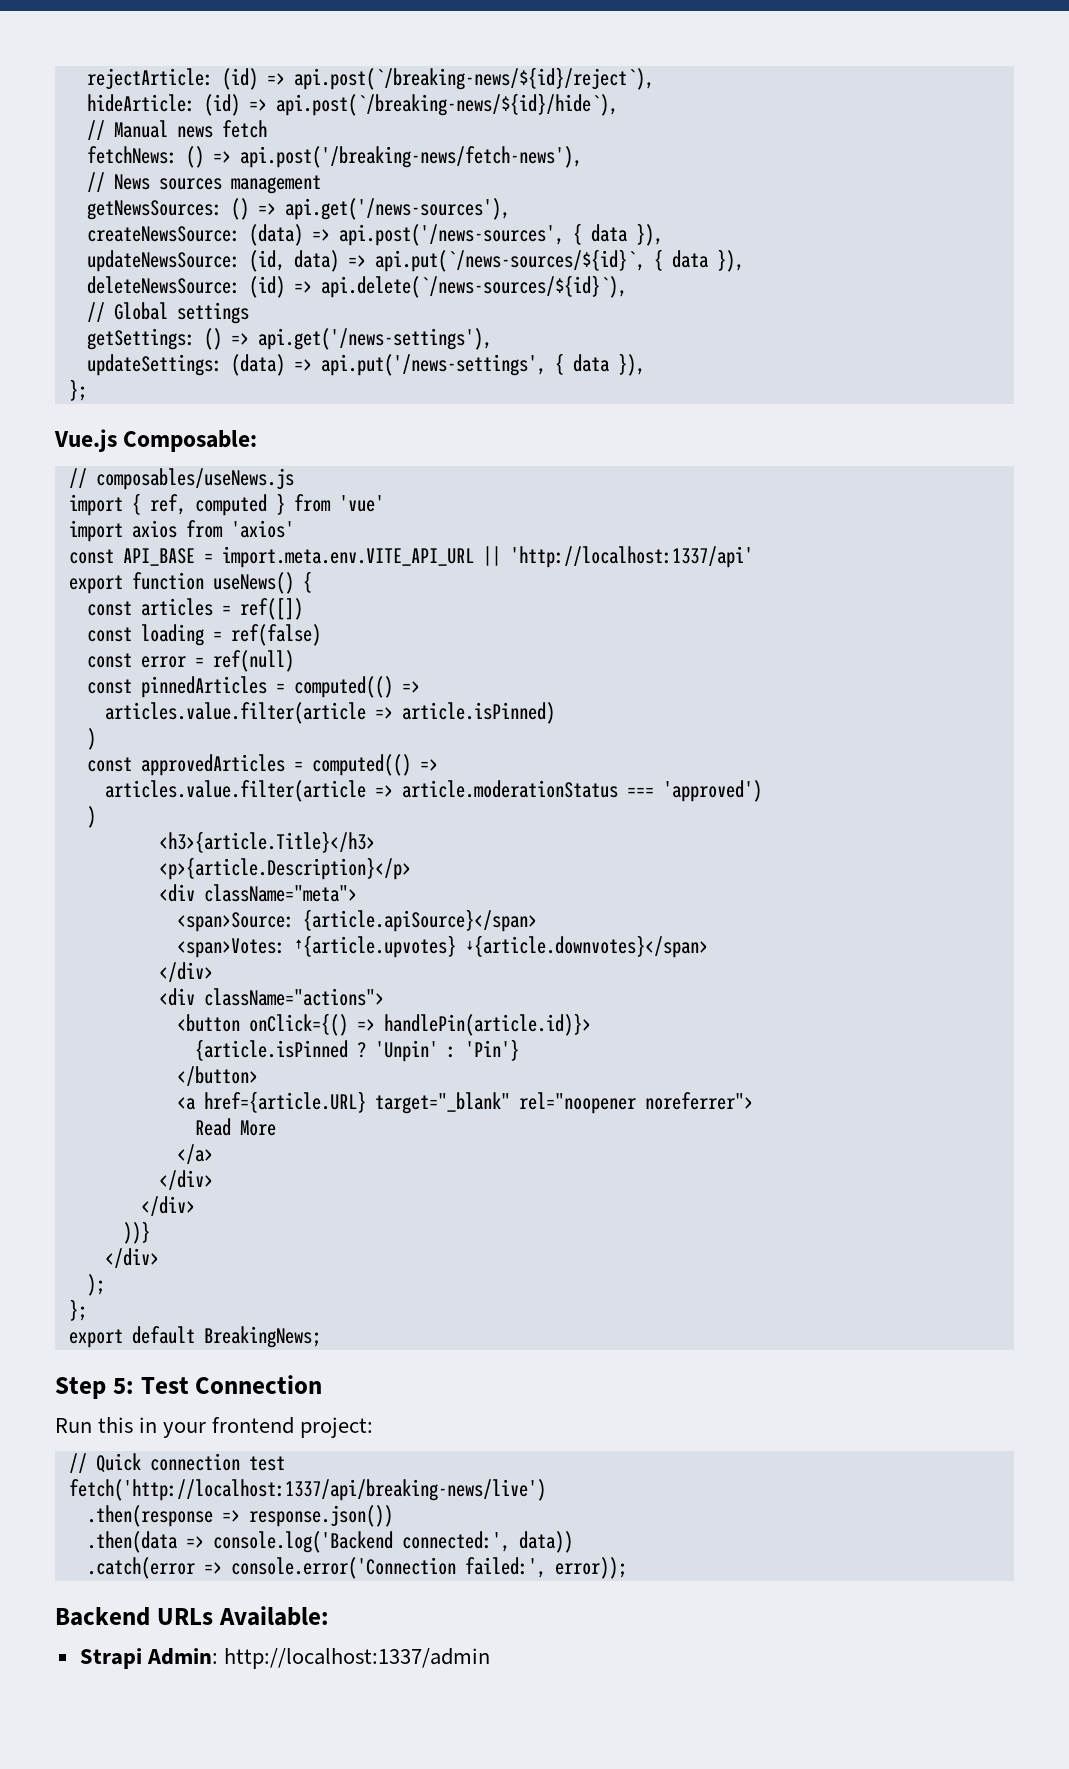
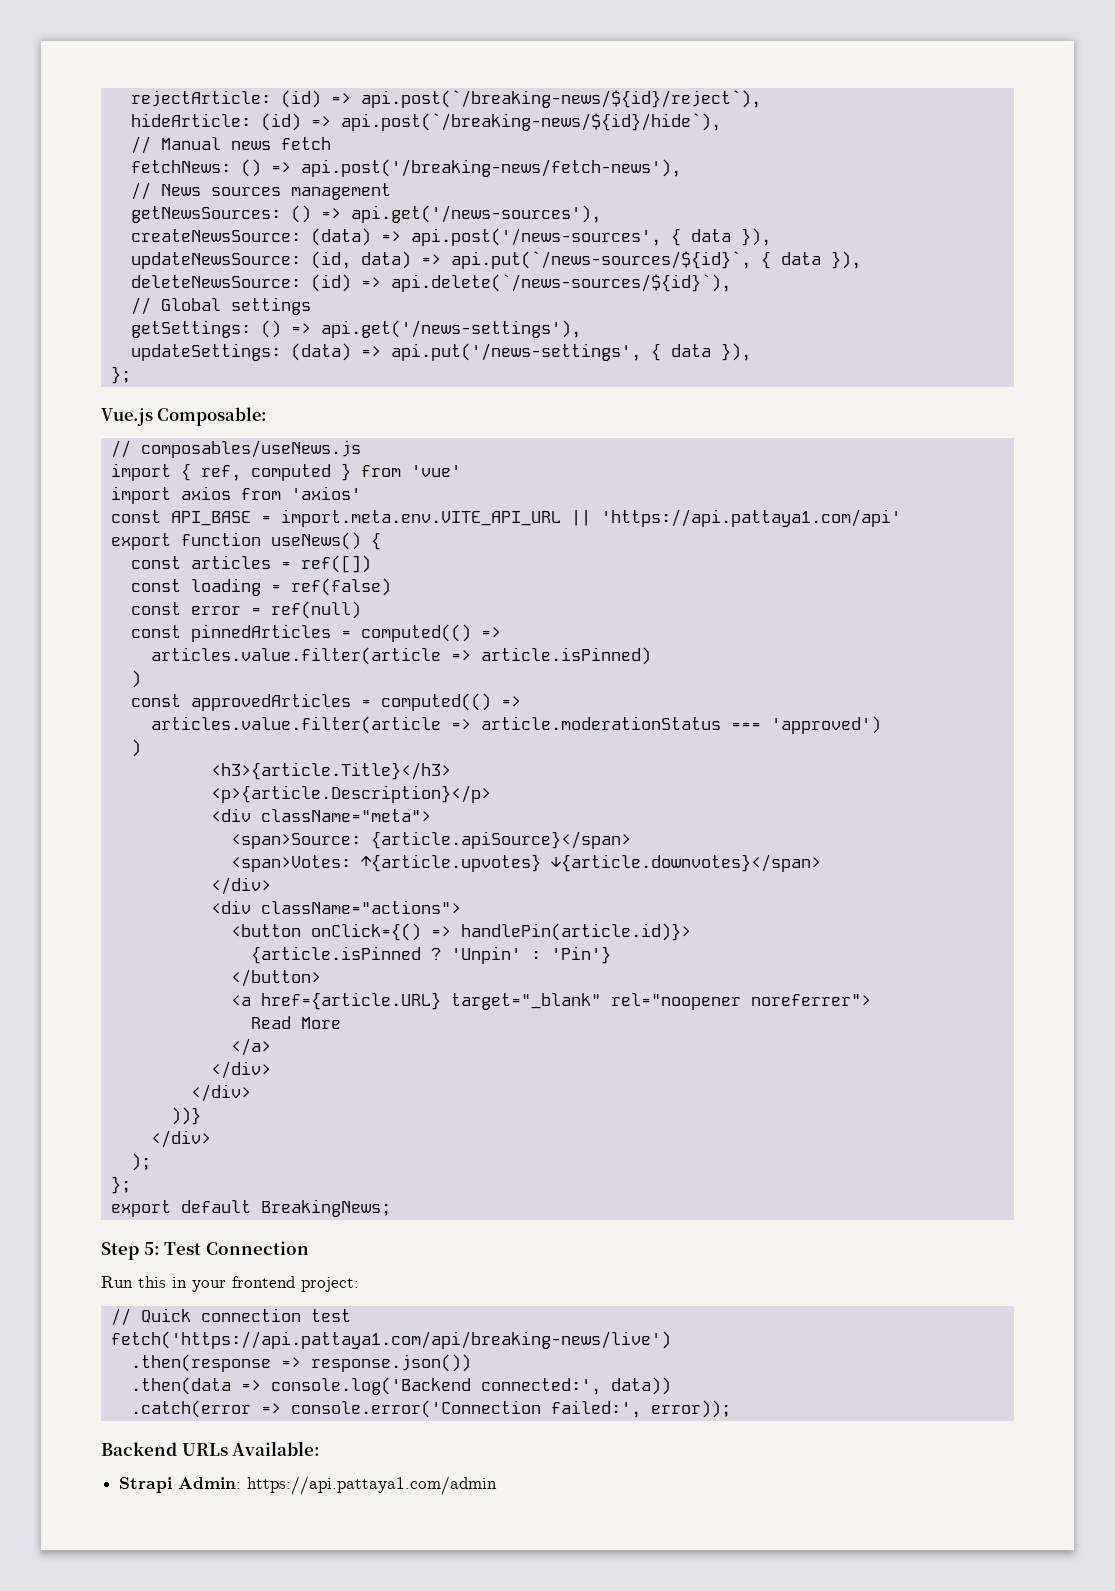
- const API_BASE = import.meta.env.VITE_API_URL || 'http://localhost:1337/api'
+ const API_BASE = import.meta.env.VITE_API_URL || 'https://api.pattaya1.com/api'
- fetch('http://localhost:1337/api/breaking-news/live')
+ fetch('https://api.pattaya1.com/api/breaking-news/live')
- Strapi Admin: http://localhost:1337/admin
+ Strapi Admin: https://api.pattaya1.com/admin

